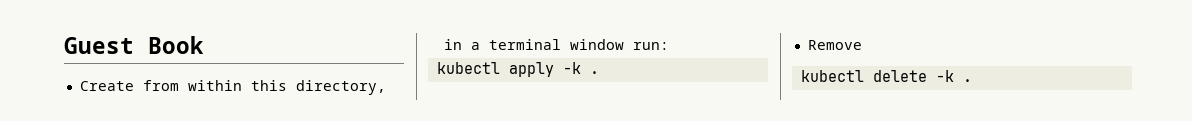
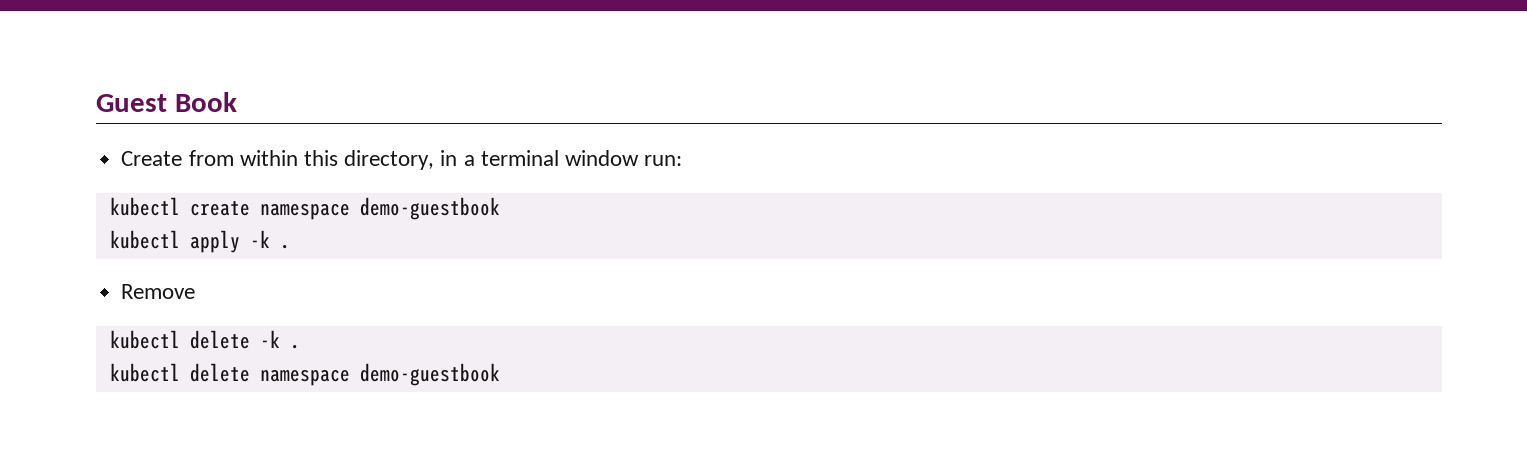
+ kubectl create namespace demo-guestbook
+ kubectl delete namespace demo-guestbook

